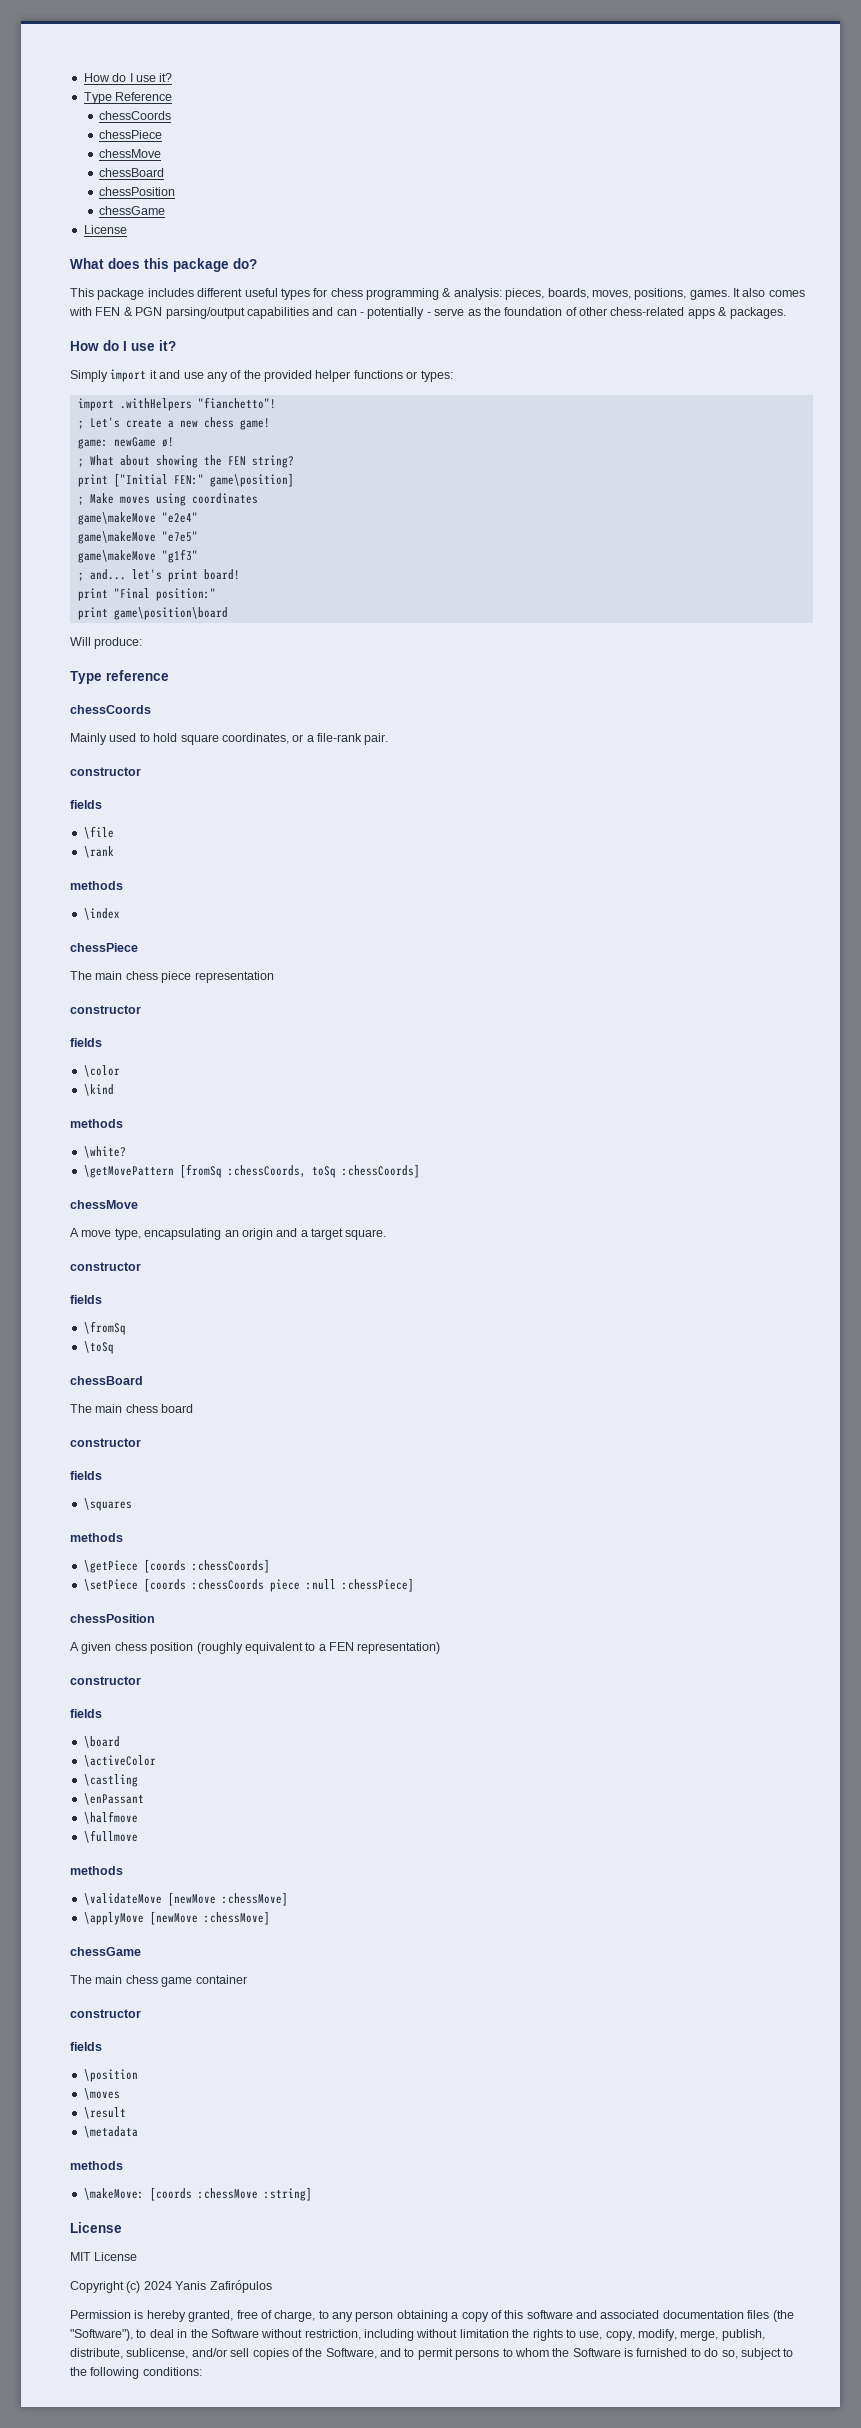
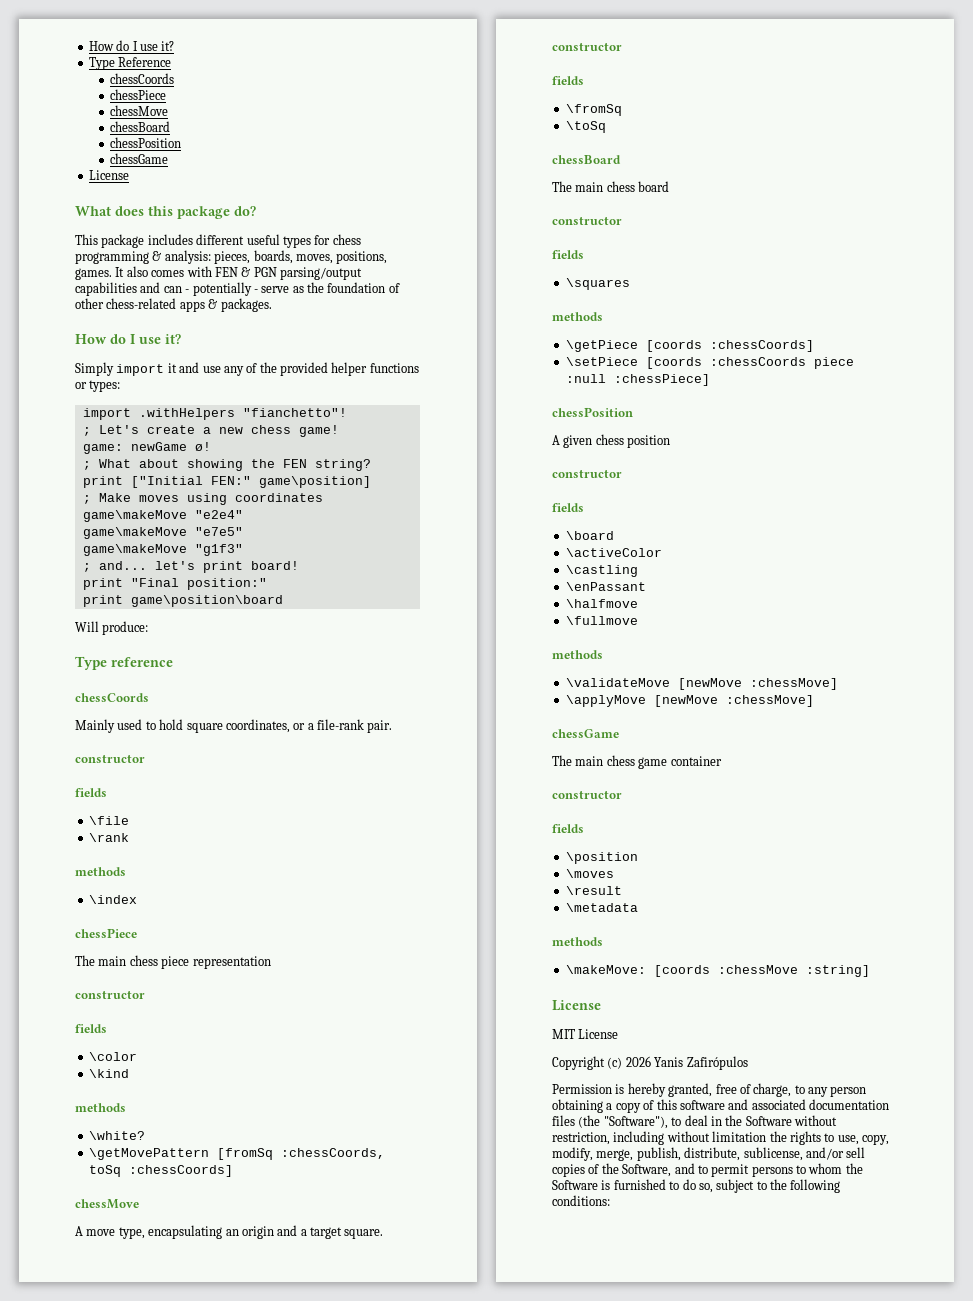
- A given chess position (roughly equivalent to a FEN representation)
+ A given chess position
- Copyright (c) 2024 Yanis Zafirópulos
+ Copyright (c) 2026 Yanis Zafirópulos

